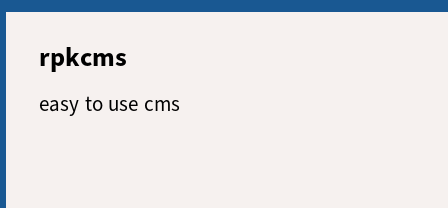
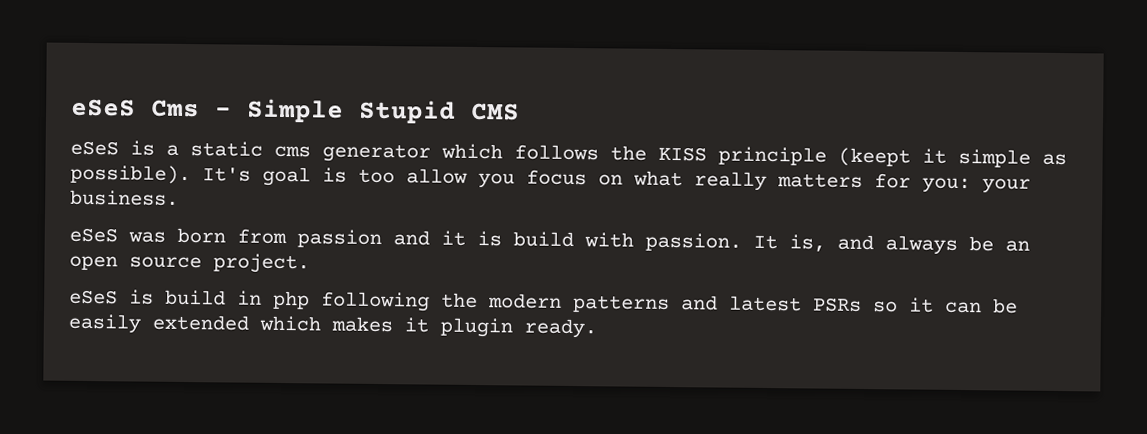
- rpkcms
- easy to use cms
+ eSeS Cms - Simple Stupid CMS
+ eSeS is a static cms generator which follows the KISS principle (keept it simple as possible). It's goal is too allow you focus on what really matters for you: your business.
+ eSeS was born from passion and it is build with passion. It is, and always be an open source project.
+ eSeS is build in php following the modern patterns and latest PSRs so it can be easily extended which makes it plugin ready.

